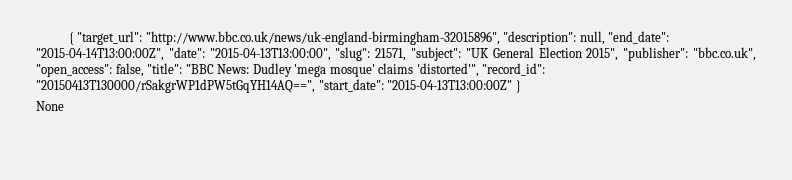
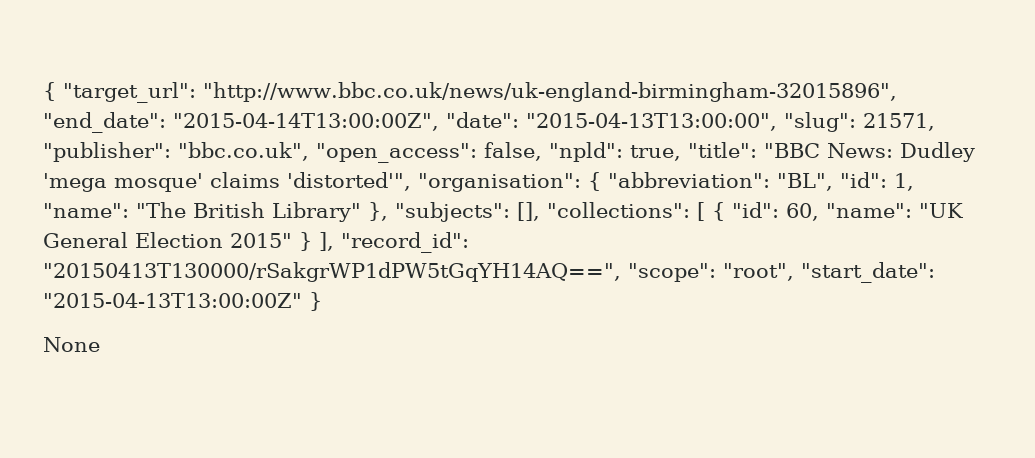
- { "target_url": "http://www.bbc.co.uk/news/uk-england-birmingham-32015896", "description": null, "end_date": "2015-04-14T13:00:00Z", "date": "2015-04-13T13:00:00", "slug": 21571, "subject": "UK General Election 2015", "publisher": "bbc.co.uk", "open_access": false, "title": "BBC News: Dudley 'mega mosque' claims 'distorted'", "record_id": "20150413T130000/rSakgrWP1dPW5tGqYH14AQ==", "start_date": "2015-04-13T13:00:00Z" }
+ { "target_url": "http://www.bbc.co.uk/news/uk-england-birmingham-32015896", "end_date": "2015-04-14T13:00:00Z", "date": "2015-04-13T13:00:00", "slug": 21571, "publisher": "bbc.co.uk", "open_access": false, "npld": true, "title": "BBC News: Dudley 'mega mosque' claims 'distorted'", "organisation": { "abbreviation": "BL", "id": 1, "name": "The British Library" }, "subjects": [], "collections": [ { "id": 60, "name": "UK General Election 2015" } ], "record_id": "20150413T130000/rSakgrWP1dPW5tGqYH14AQ==", "scope": "root", "start_date": "2015-04-13T13:00:00Z" }

